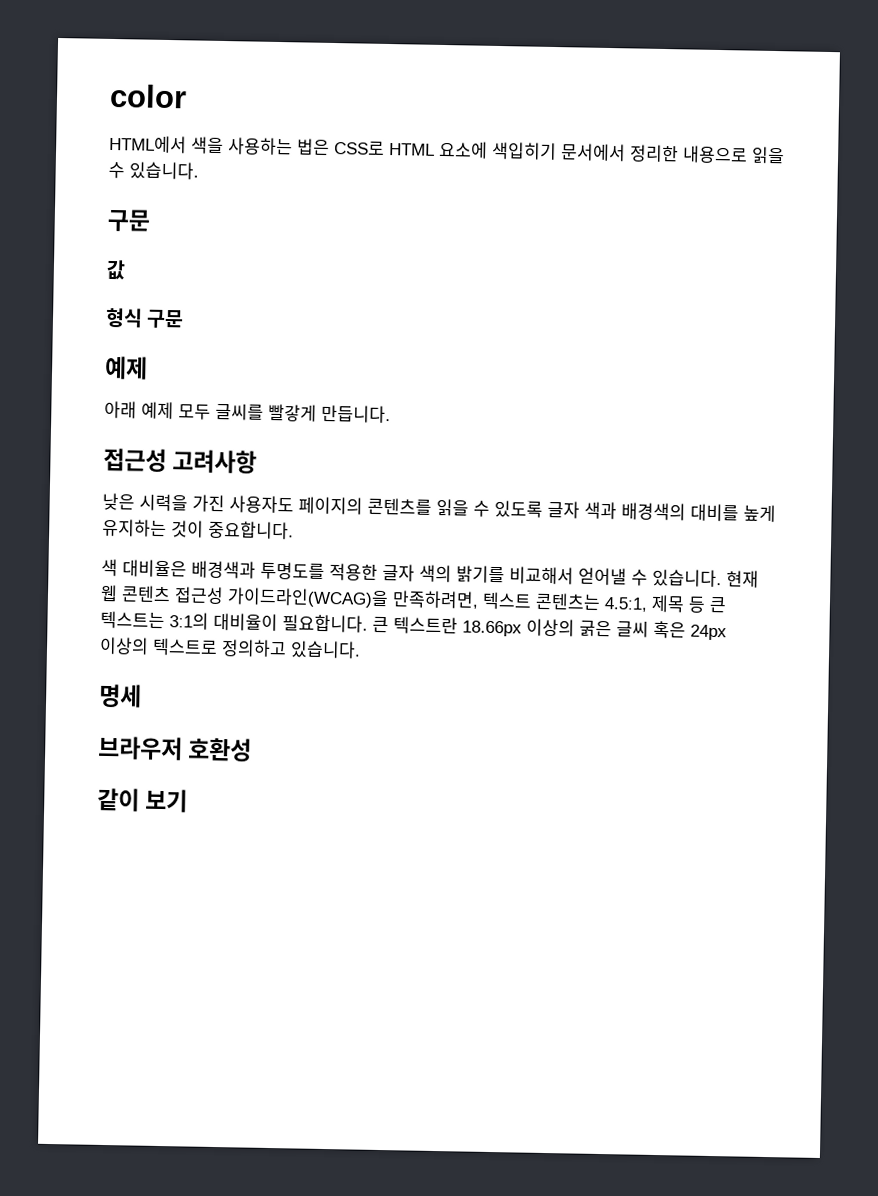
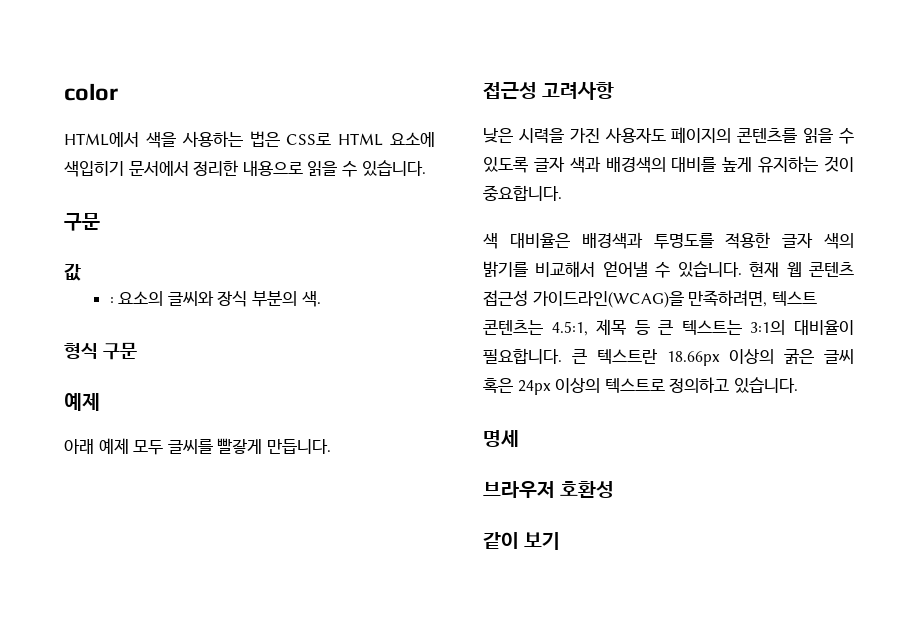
+ : 요소의 글씨와 장식 부분의 색.

